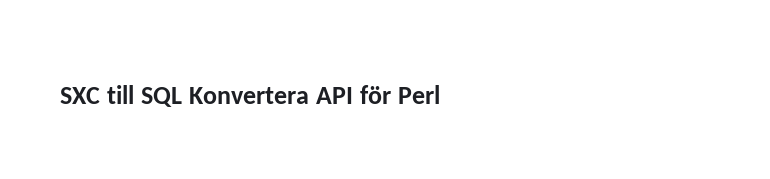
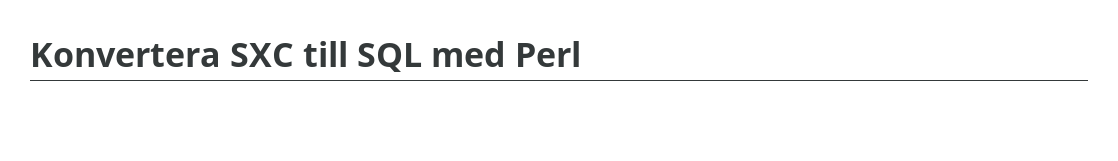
- SXC till SQL Konvertera API för Perl
+ Konvertera SXC till SQL med Perl

